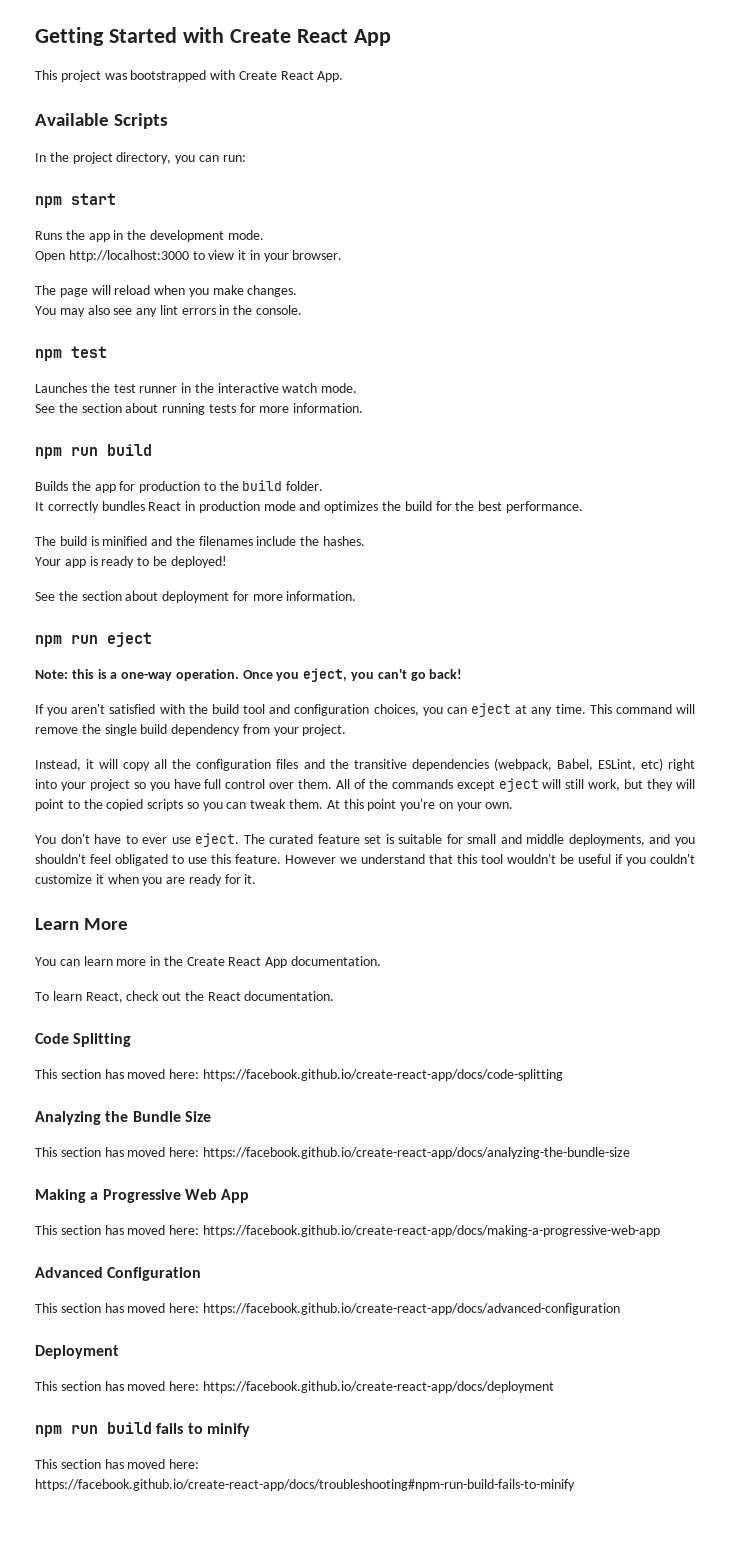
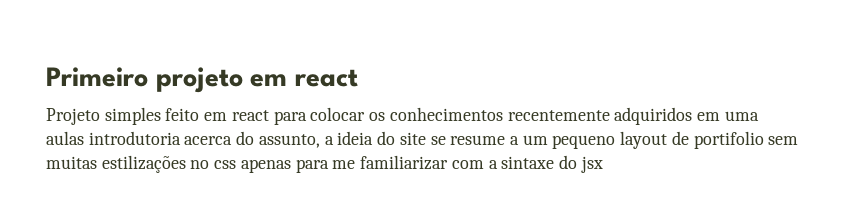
- Getting Started with Create React App
- This project was bootstrapped with Create React App.
- Available Scripts
- In the project directory, you can run:
- npm start
- Runs the app in the development mode.
- Open http://localhost:3000 to view it in your browser.
- The page will reload when you make changes.
- You may also see any lint errors in the console.
- npm test
- Launches the test runner in the interactive watch mode.
- See the section about running tests for more information.
- npm run build
- Builds the app for production to the build folder.
- It correctly bundles React in production mode and optimizes the build for the best performance.
- The build is minified and the filenames include the hashes.
- Your app is ready to be deployed!
- See the section about deployment for more information.
- npm run eject
- Note: this is a one-way operation. Once you eject, you can't go back!
- If you aren't satisfied with the build tool and configuration choices, you can eject at any time. This command will remove the single build dependency from your project.
- Instead, it will copy all the configuration files and the transitive dependencies (webpack, Babel, ESLint, etc) right into your project so you have full control over them. All of the commands except eject will still work, but they will point to the copied scripts so you can tweak them. At this point you're on your own.
- You don't have to ever use eject. The curated feature set is suitable for small and middle deployments, and you shouldn't feel obligated to use this feature. However we understand that this tool wouldn't be useful if you couldn't customize it when you are ready for it.
- Learn More
- You can learn more in the Create React App documentation.
- To learn React, check out the React documentation.
- Code Splitting
- This section has moved here: https://facebook.github.io/create-react-app/docs/code-splitting
- Analyzing the Bundle Size
- This section has moved here: https://facebook.github.io/create-react-app/docs/analyzing-the-bundle-size
- Making a Progressive Web App
- This section has moved here: https://facebook.github.io/create-react-app/docs/making-a-progressive-web-app
- Advanced Configuration
- This section has moved here: https://facebook.github.io/create-react-app/docs/advanced-configuration
- Deployment
- This section has moved here: https://facebook.github.io/create-react-app/docs/deployment
- npm run build fails to minify
- This section has moved here: https://facebook.github.io/create-react-app/docs/troubleshooting#npm-run-build-fails-to-minify
+ Primeiro projeto em react
+ Projeto simples feito em react para colocar os conhecimentos recentemente adquiridos em uma aulas introdutoria acerca do assunto, a ideia do site se resume a um pequeno layout de portifolio sem muitas estilizações no css apenas para me familiarizar com a sintaxe do jsx

